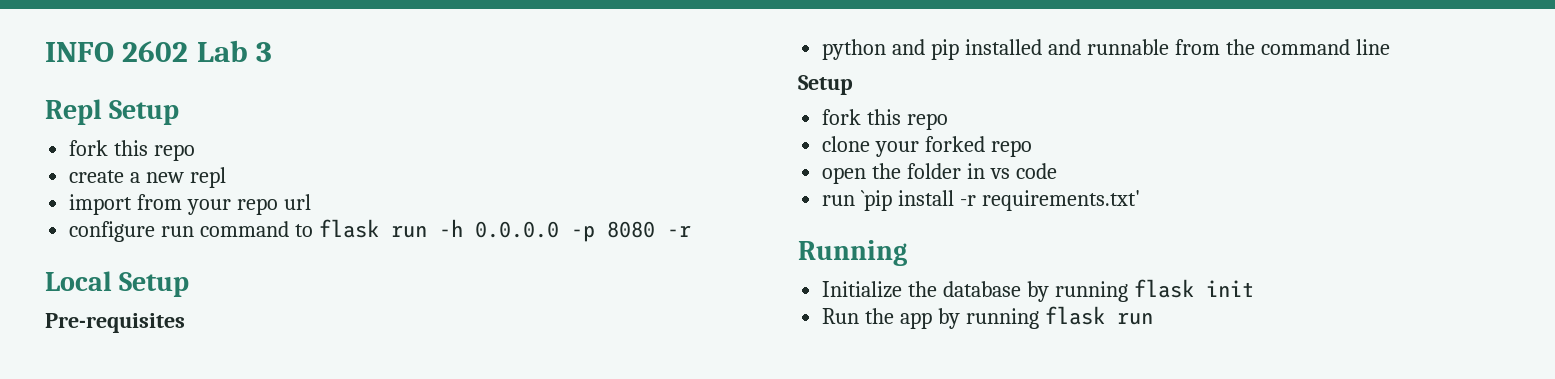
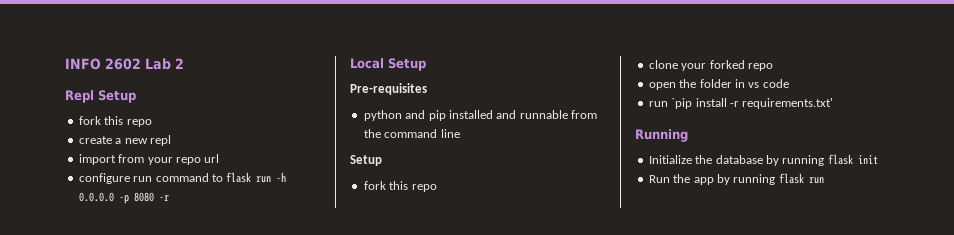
- INFO 2602 Lab 3
+ INFO 2602 Lab 2

